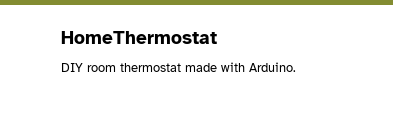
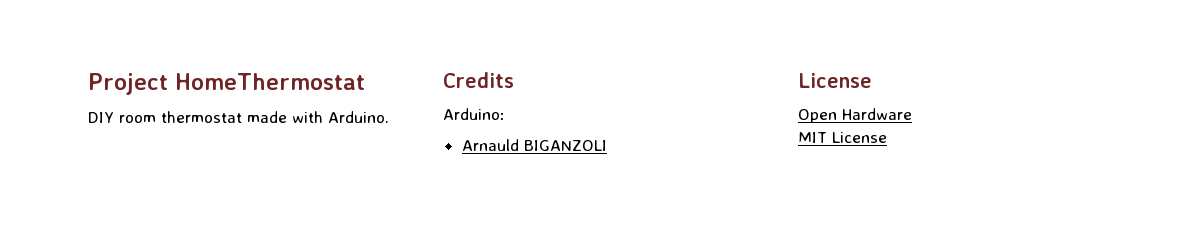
- HomeThermostat
+ Project HomeThermostat
+ Credits
+ Arduino:
+ Arnauld BIGANZOLI
+ License
+ Open Hardware
+ MIT License

